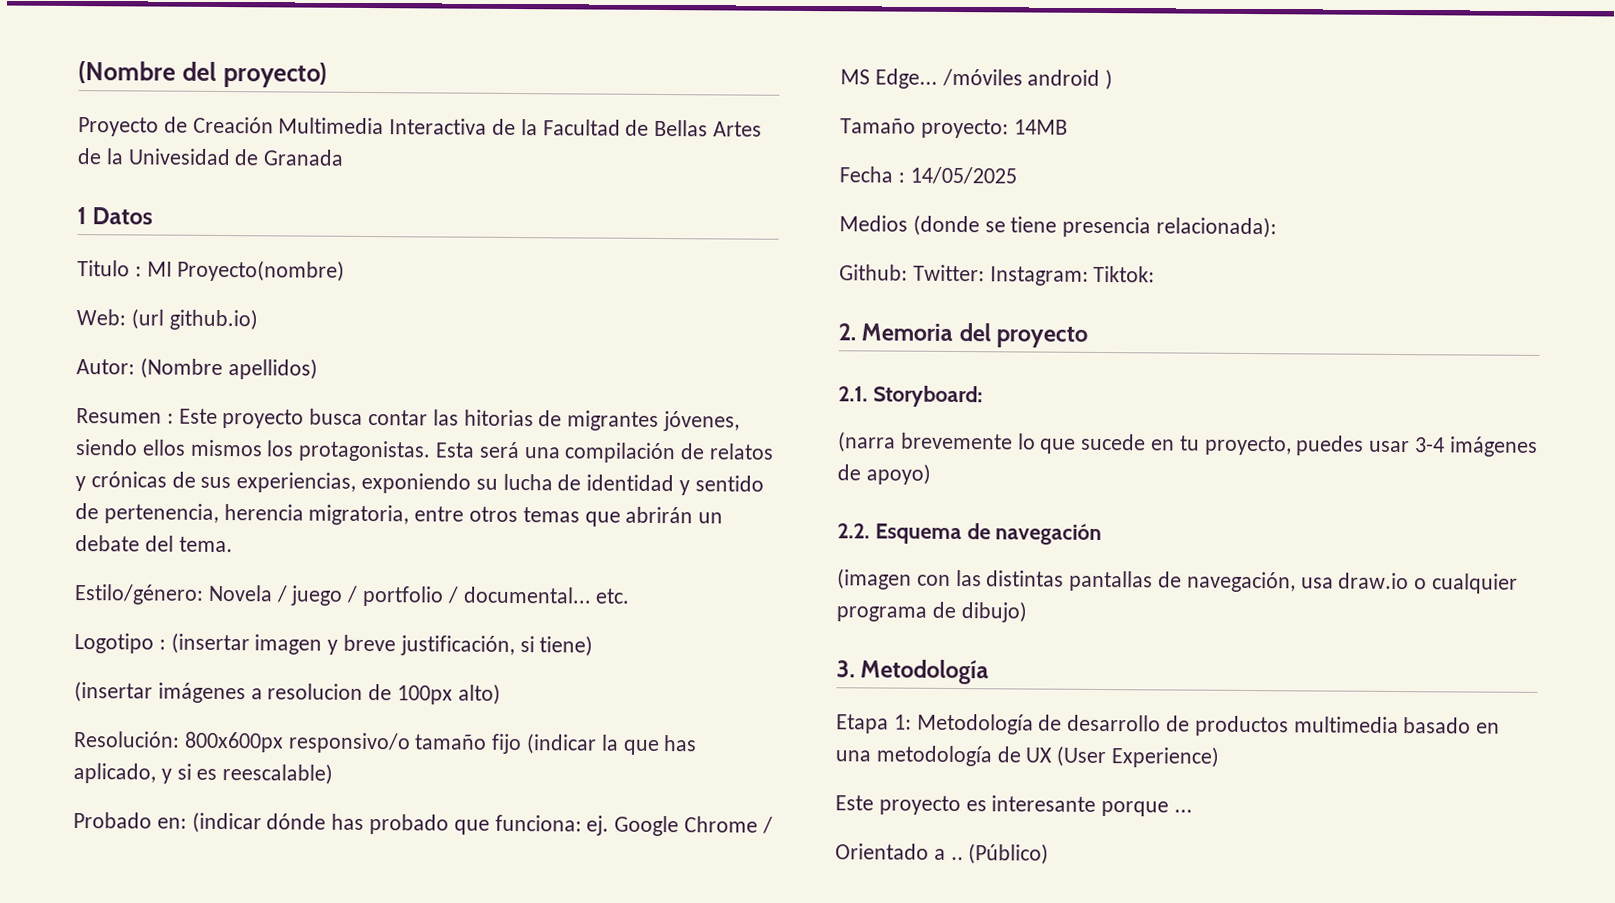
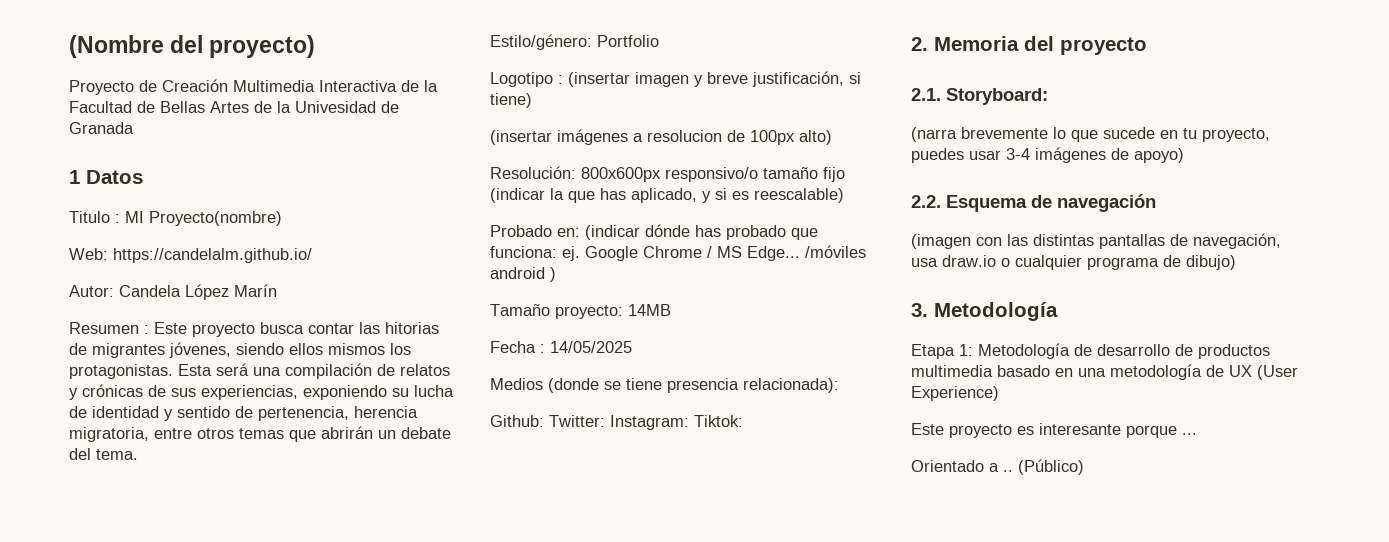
- Web: (url github.io)
+ Web: https://candelalm.github.io/
- Autor: (Nombre apellidos)
+ Autor: Candela López Marín
- Estilo/género: Novela / juego / portfolio / documental... etc.
+ Estilo/género: Portfolio

